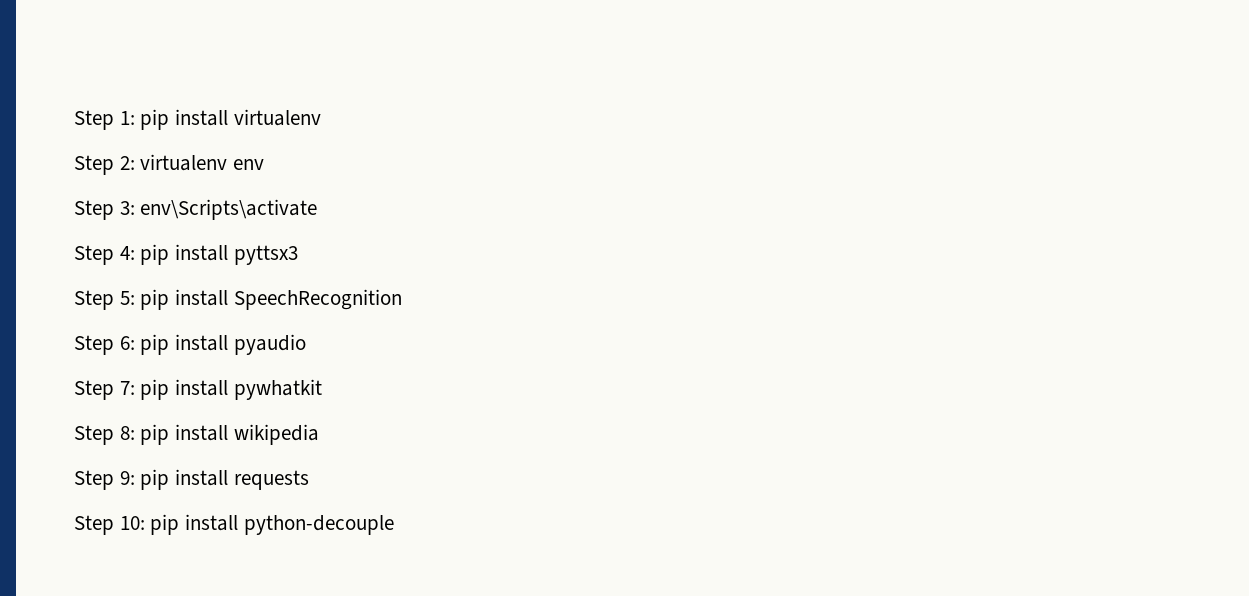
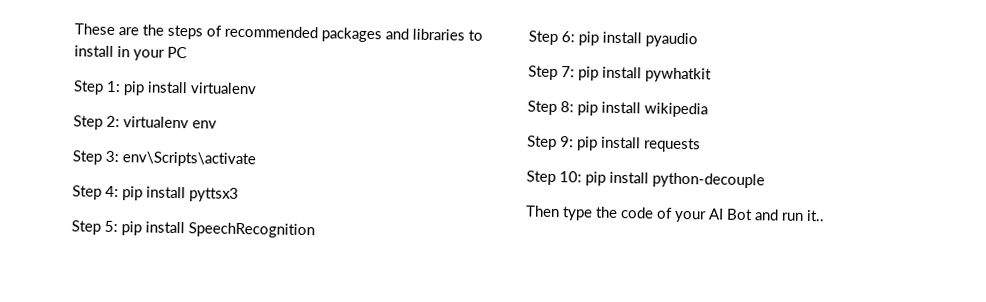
+ These are the steps of recommended packages and libraries to install in your PC
+ Then type the code of your AI Bot and run it..

